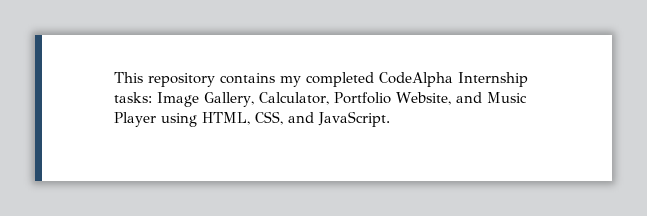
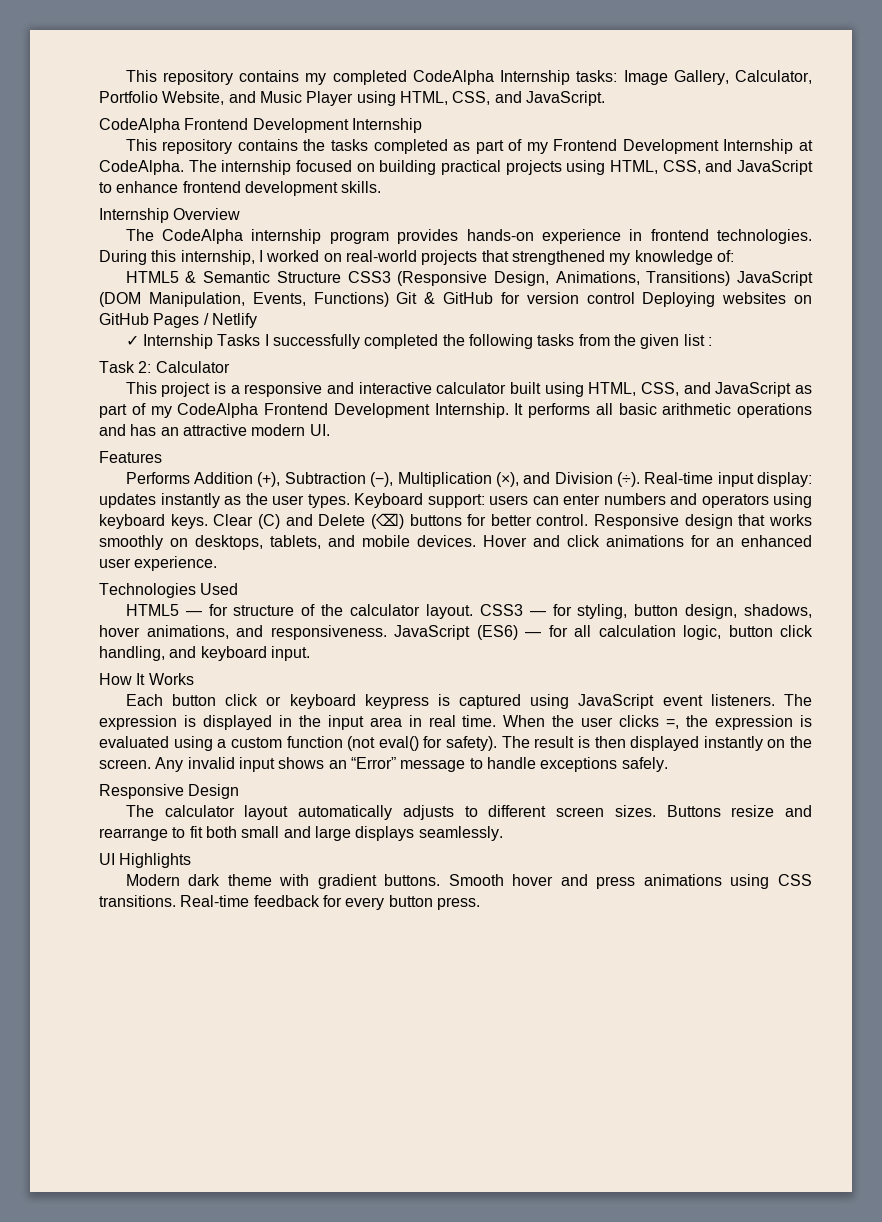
+ CodeAlpha Frontend Development Internship
+ This repository contains the tasks completed as part of my Frontend Development Internship at CodeAlpha. The internship focused on building practical projects using HTML, CSS, and JavaScript to enhance frontend development skills.
+ Internship Overview
+ The CodeAlpha internship program provides hands-on experience in frontend technologies. During this internship, I worked on real-world projects that strengthened my knowledge of:
+ HTML5 & Semantic Structure CSS3 (Responsive Design, Animations, Transitions) JavaScript (DOM Manipulation, Events, Functions) Git & GitHub for version control Deploying websites on GitHub Pages / Netlify
+ ✓ Internship Tasks I successfully completed the following tasks from the given list :
+ Task 2: Calculator
+ This project is a responsive and interactive calculator built using HTML, CSS, and JavaScript as part of my CodeAlpha Frontend Development Internship. It performs all basic arithmetic operations and has an attractive modern UI.
+ Features
+ Performs Addition (+), Subtraction (−), Multiplication (×), and Division (÷). Real-time input display: updates instantly as the user types. Keyboard support: users can enter numbers and operators using keyboard keys. Clear (C) and Delete (⌫) buttons for better control. Responsive design that works smoothly on desktops, tablets, and mobile devices. Hover and click animations for an enhanced user experience.
+ Technologies Used
+ HTML5 — for structure of the calculator layout. CSS3 — for styling, button design, shadows, hover animations, and responsiveness. JavaScript (ES6) — for all calculation logic, button click handling, and keyboard input.
+ How It Works
+ Each button click or keyboard keypress is captured using JavaScript event listeners. The expression is displayed in the input area in real time. When the user clicks =, the expression is evaluated using a custom function (not eval() for safety). The result is then displayed instantly on the screen. Any invalid input shows an “Error” message to handle exceptions safely.
+ Responsive Design
+ The calculator layout automatically adjusts to different screen sizes. Buttons resize and rearrange to fit both small and large displays seamlessly.
+ UI Highlights
+ Modern dark theme with gradient buttons. Smooth hover and press animations using CSS transitions. Real-time feedback for every button press.

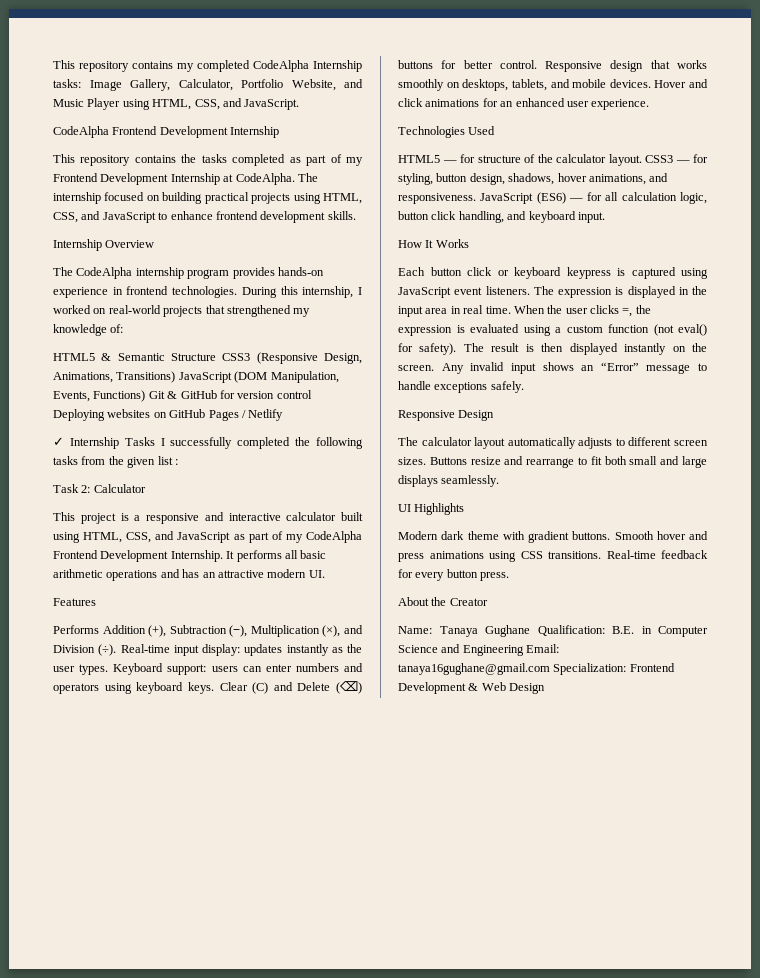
+ About the Creator
+ Name: Tanaya Gughane Qualification: B.E. in Computer Science and Engineering Email: tanaya16gughane@gmail.com Specialization: Frontend Development & Web Design

